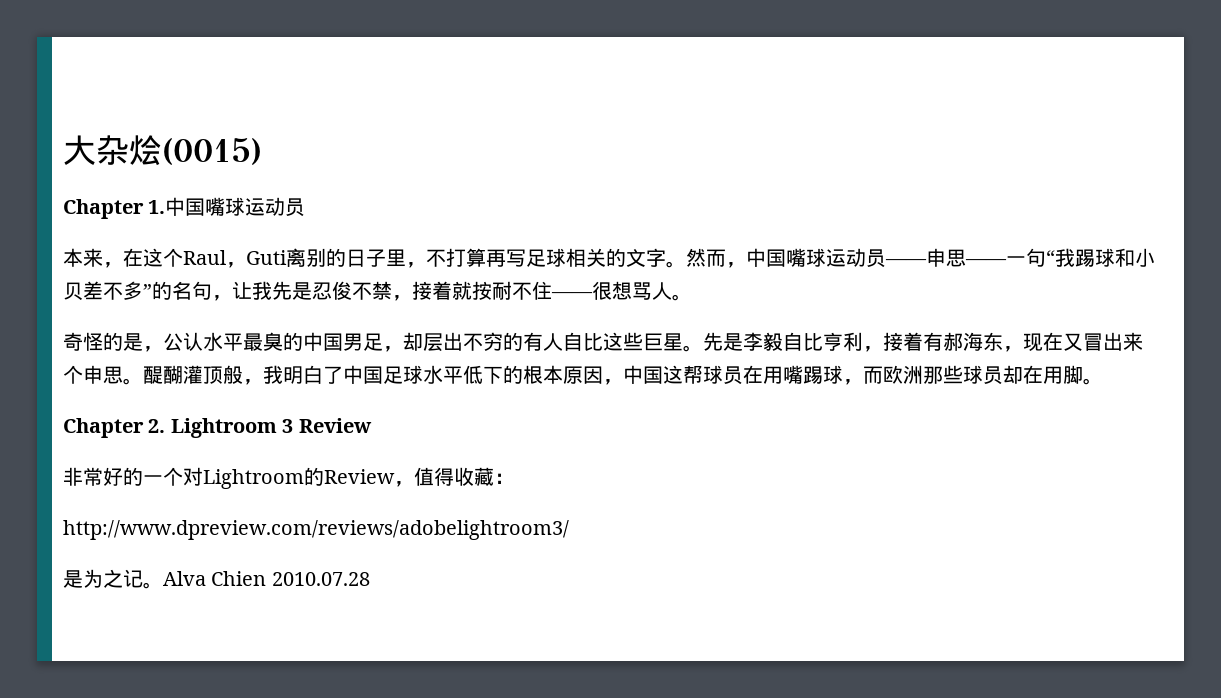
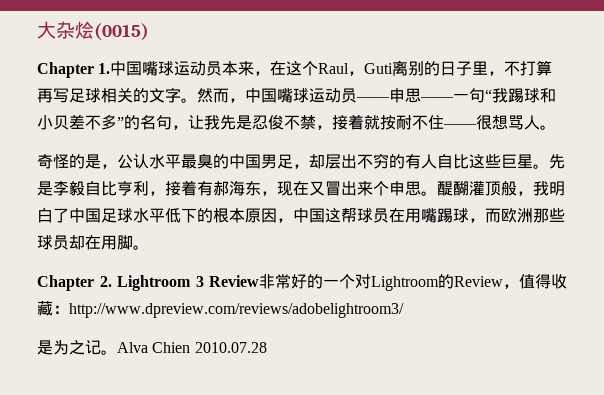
- Chapter 1.中国嘴球运动员
- 本来，在这个Raul，Guti离别的日子里，不打算再写足球相关的文字。
+ Chapter 1.中国嘴球运动员本来，在这个Raul，Guti离别的日子里，不打算再写足球相关的文字。
- Chapter 2. Lightroom 3 Review
- 非常好的一个对Lightroom的Review，值得收藏：
- http://www.dpreview.com/reviews/adobelightroom3/
+ Chapter 2. Lightroom 3 Review非常好的一个对Lightroom的Review，值得收藏：http://www.dpreview.com/reviews/adobelightroom3/

